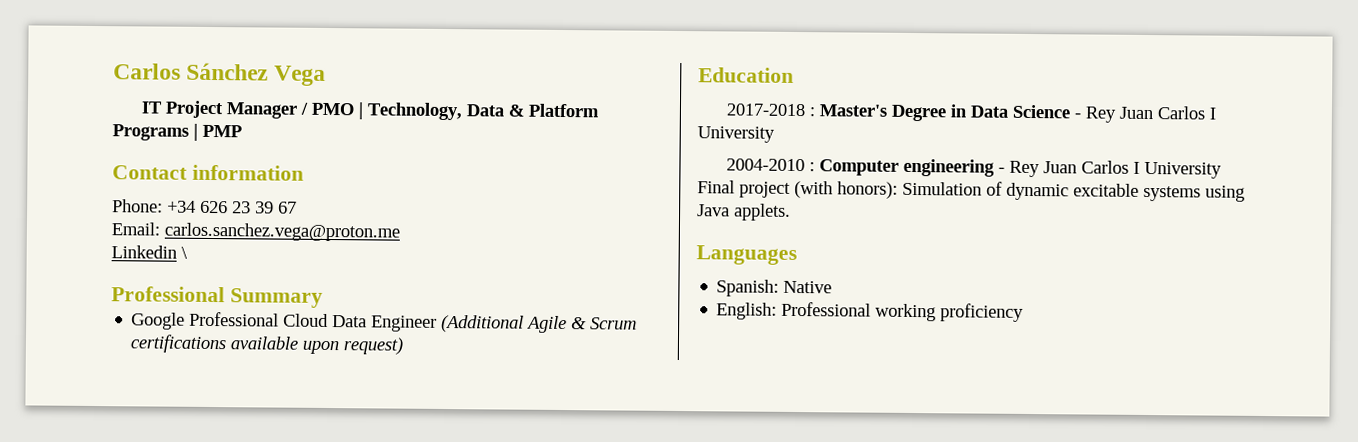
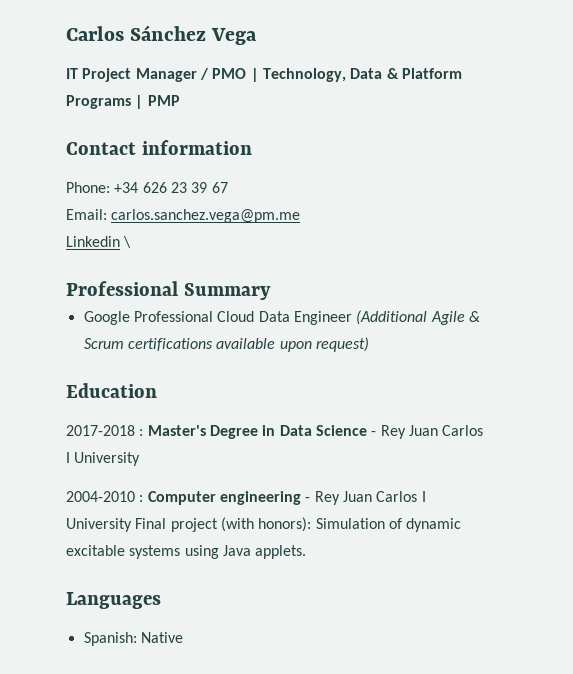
- Email: carlos.sanchez.vega@proton.me
+ Email: carlos.sanchez.vega@pm.me
- English: Professional working proficiency

